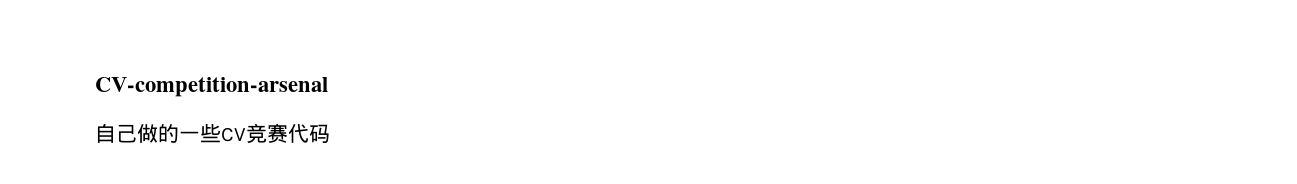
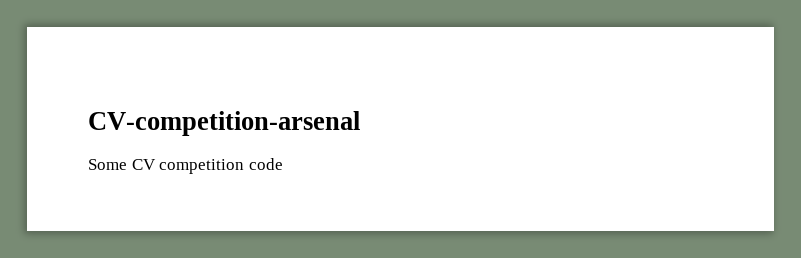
- 自己做的一些CV竞赛代码
+ Some CV competition code

